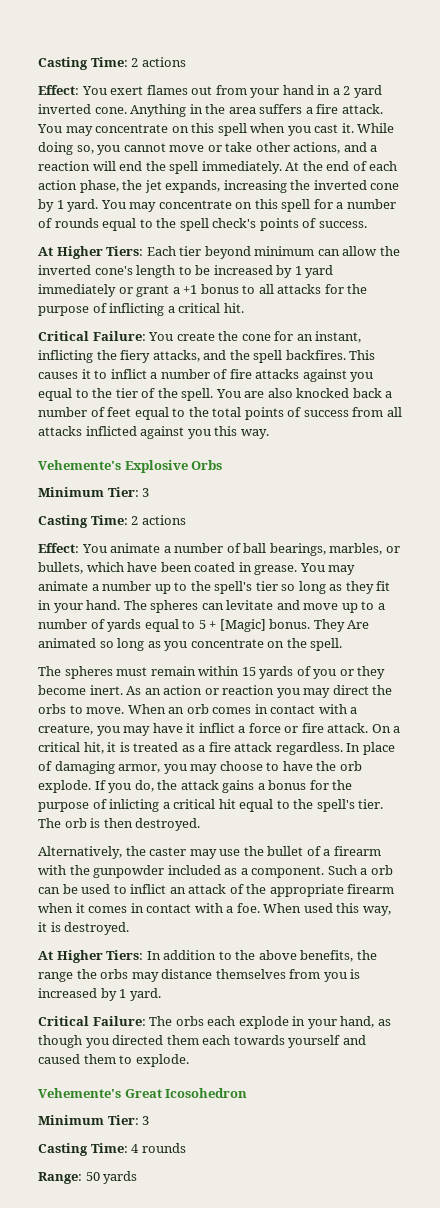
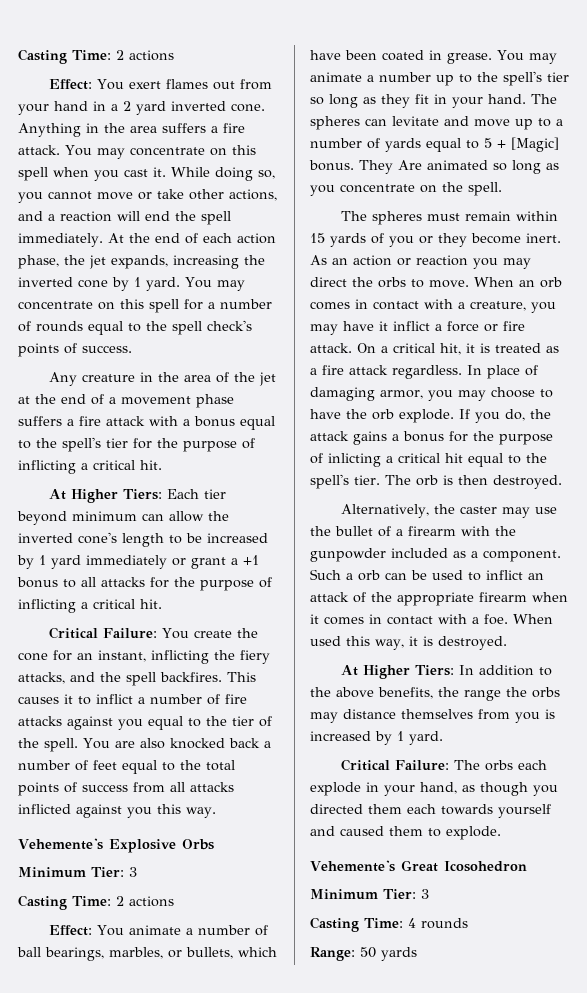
+ Any creature in the area of the jet at the end of a movement phase suffers a fire attack with a bonus equal to the spell's tier for the purpose of inflicting a critical hit.

